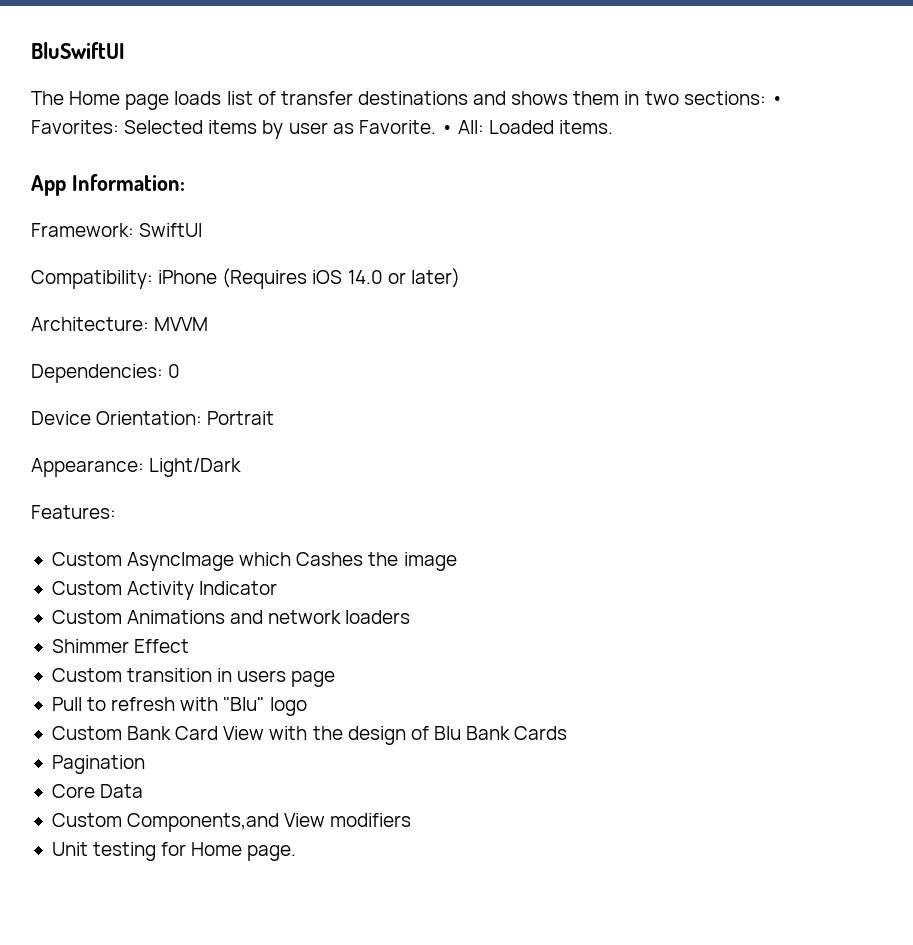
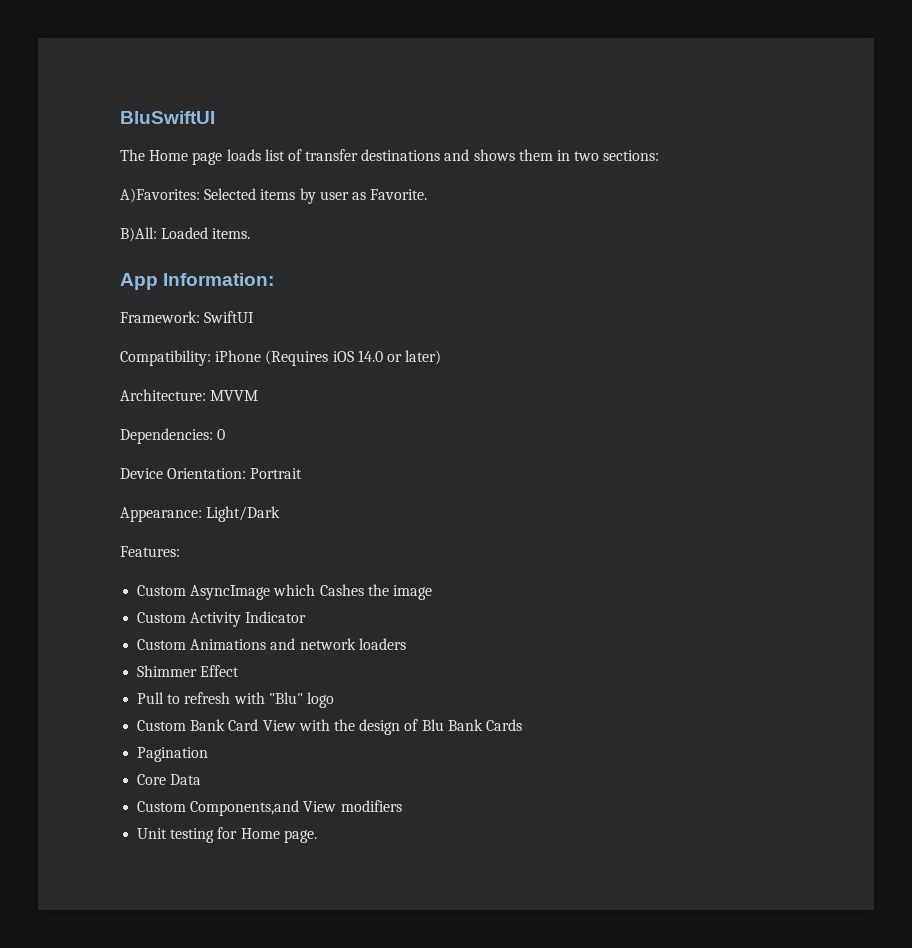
- The Home page loads list of transfer destinations and shows them in two sections: • Favorites: Selected items by user as Favorite. • All: Loaded items.
+ The Home page loads list of transfer destinations and shows them in two sections:
+ A)Favorites: Selected items by user as Favorite.
+ B)All: Loaded items.
- Custom transition in users page

